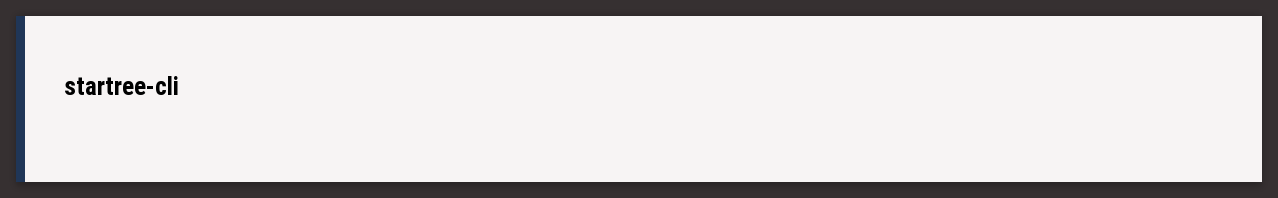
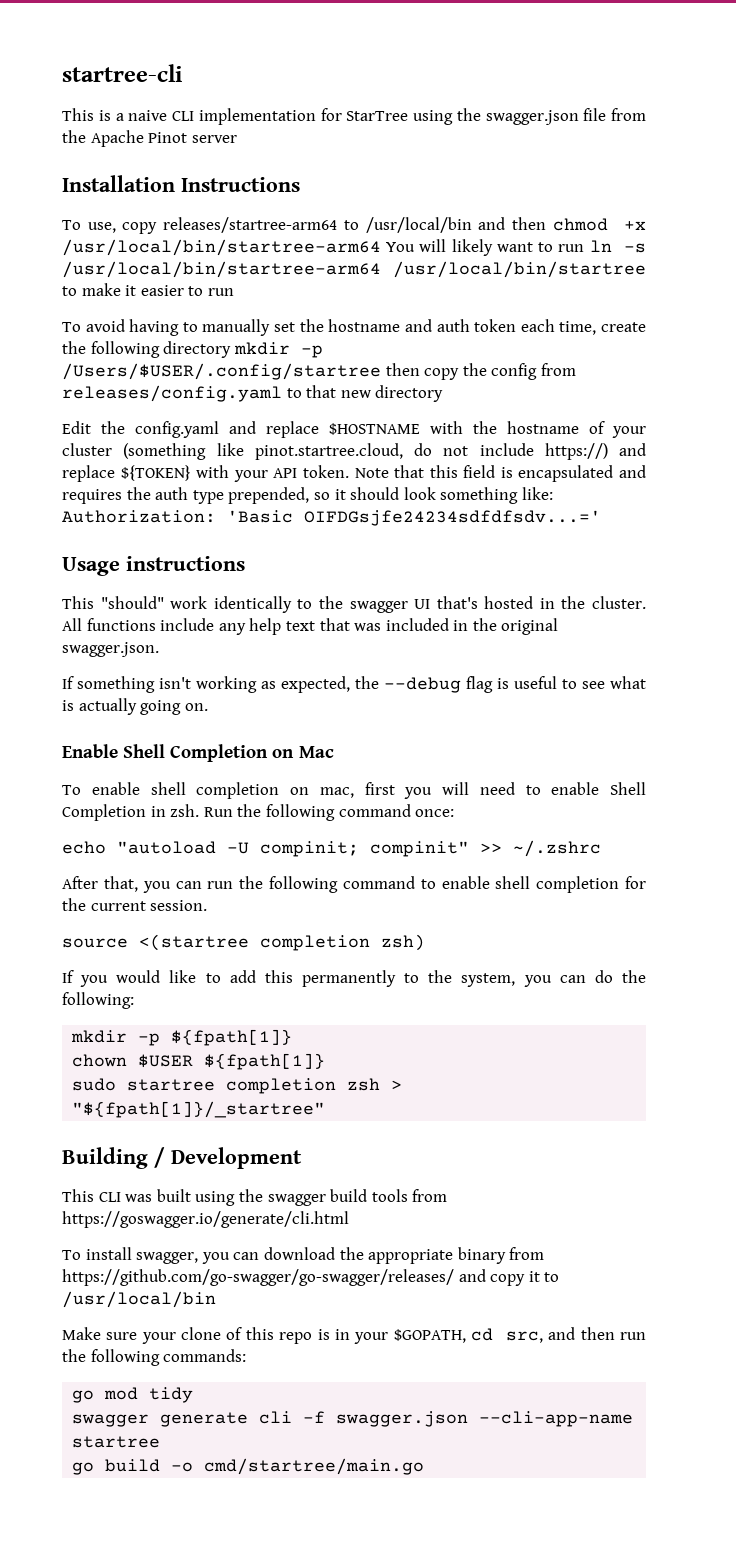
+ This is a naive CLI implementation for StarTree using the swagger.json file from the Apache Pinot server
+ Installation Instructions
+ To use, copy releases/startree-arm64 to /usr/local/bin and then chmod +x /usr/local/bin/startree-arm64 You will likely want to run ln -s /usr/local/bin/startree-arm64 /usr/local/bin/startree to make it easier to run
+ To avoid having to manually set the hostname and auth token each time, create the following directory mkdir -p /Users/$USER/.config/startree then copy the config from releases/config.yaml to that new directory
+ Edit the config.yaml and replace $HOSTNAME with the hostname of your cluster (something like pinot.startree.cloud, do not include https://) and replace ${TOKEN} with your API token. Note that this field is encapsulated and requires the auth type prepended, so it should look something like: Authorization: 'Basic OIFDGsjfe24234sdfdfsdv...='
+ Usage instructions
+ This "should" work identically to the swagger UI that's hosted in the cluster. All functions include any help text that was included in the original swagger.json.
+ If something isn't working as expected, the --debug flag is useful to see what is actually going on.
+ Enable Shell Completion on Mac
+ To enable shell completion on mac, first you will need to enable Shell Completion in zsh. Run the following command once:
+ echo "autoload -U compinit; compinit" >> ~/.zshrc
+ After that, you can run the following command to enable shell completion for the current session.
+ source <(startree completion zsh)
+ If you would like to add this permanently to the system, you can do the following:
+ mkdir -p ${fpath[1]}
+ chown $USER ${fpath[1]}
+ sudo startree completion zsh > "${fpath[1]}/_startree"
+ Building / Development
+ This CLI was built using the swagger build tools from https://goswagger.io/generate/cli.html
+ To install swagger, you can download the appropriate binary from https://github.com/go-swagger/go-swagger/releases/ and copy it to /usr/local/bin
+ Make sure your clone of this repo is in your $GOPATH, cd src, and then run the following commands:
+ go mod tidy
+ swagger generate cli -f swagger.json --cli-app-name startree
+ go build -o cmd/startree/main.go

